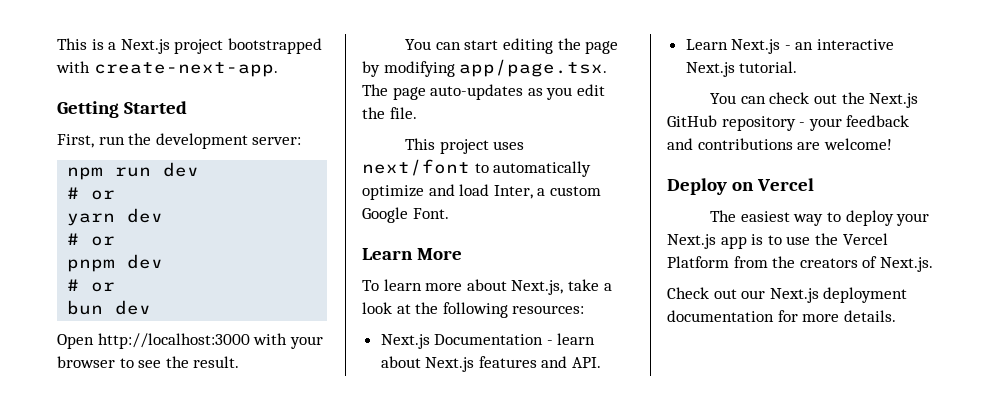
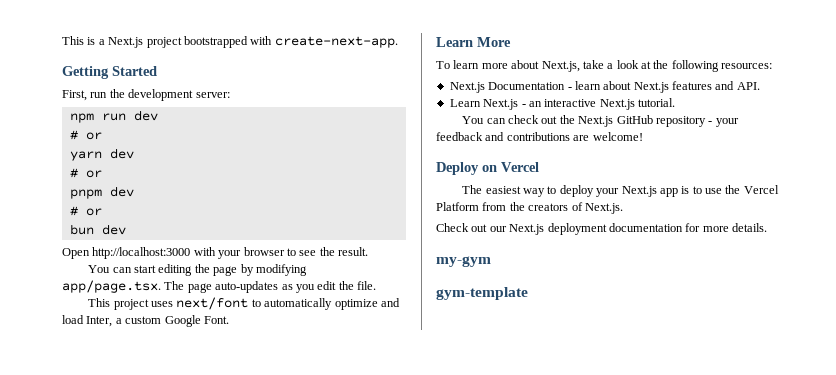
+ my-gym
+ gym-template

